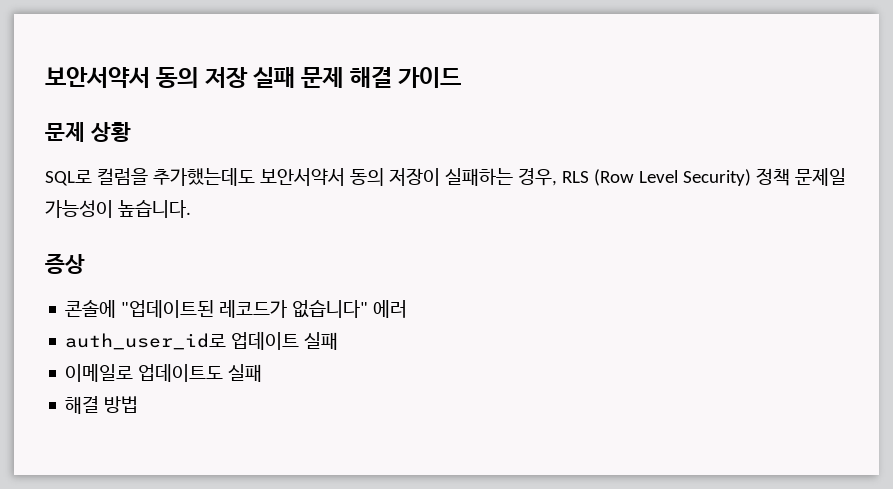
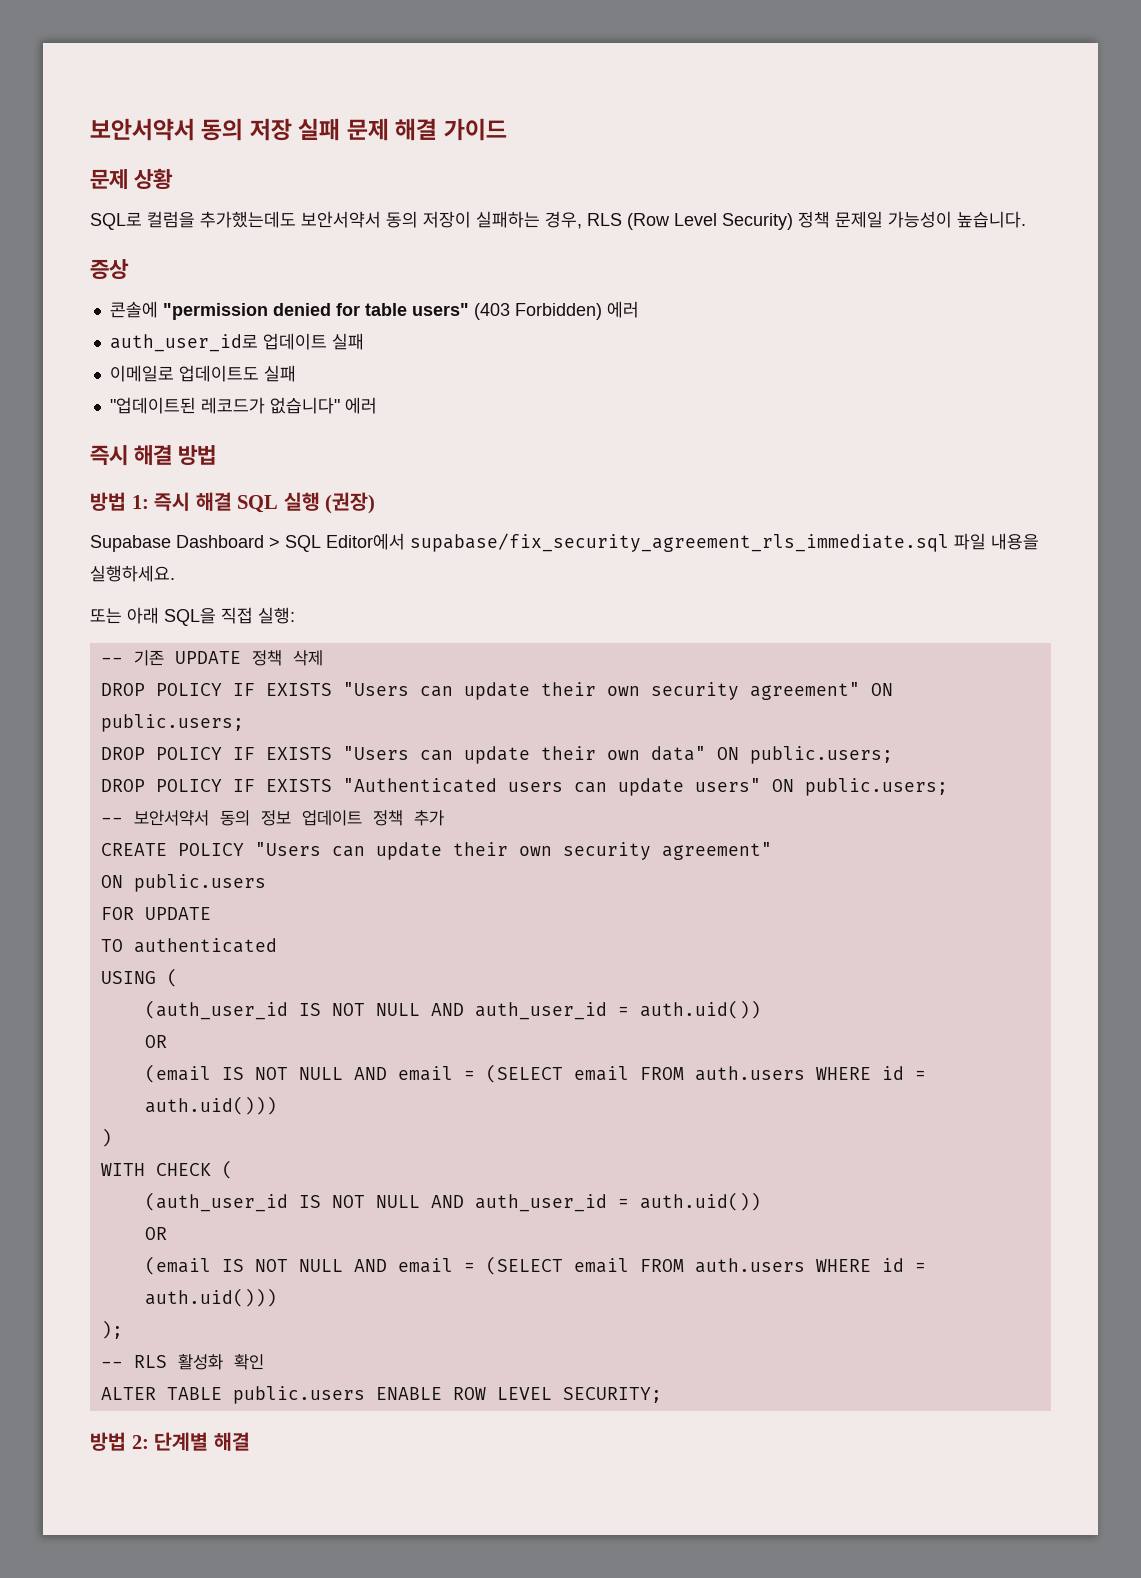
- 콘솔에 "업데이트된 레코드가 없습니다" 에러
+ 콘솔에 "permission denied for table users" (403 Forbidden) 에러
- 해결 방법
+ "업데이트된 레코드가 없습니다" 에러
+ 즉시 해결 방법
+ 방법 1: 즉시 해결 SQL 실행 (권장)
+ Supabase Dashboard > SQL Editor에서 supabase/fix_security_agreement_rls_immediate.sql 파일 내용을 실행하세요.
+ 또는 아래 SQL을 직접 실행:
+ -- 기존 UPDATE 정책 삭제
+ DROP POLICY IF EXISTS "Users can update their own security agreement" ON public.users;
+ DROP POLICY IF EXISTS "Users can update their own data" ON public.users;
+ DROP POLICY IF EXISTS "Authenticated users can update users" ON public.users;
+ -- 보안서약서 동의 정보 업데이트 정책 추가
+ CREATE POLICY "Users can update their own security agreement"
+ ON public.users
+ FOR UPDATE
+ TO authenticated
+ USING (
+ (auth_user_id IS NOT NULL AND auth_user_id = auth.uid())
+ OR
+ (email IS NOT NULL AND email = (SELECT email FROM auth.users WHERE id = auth.uid()))
+ )
+ WITH CHECK (
+ (auth_user_id IS NOT NULL AND auth_user_id = auth.uid())
+ OR
+ (email IS NOT NULL AND email = (SELECT email FROM auth.users WHERE id = auth.uid()))
+ );
+ -- RLS 활성화 확인
+ ALTER TABLE public.users ENABLE ROW LEVEL SECURITY;
+ 방법 2: 단계별 해결

